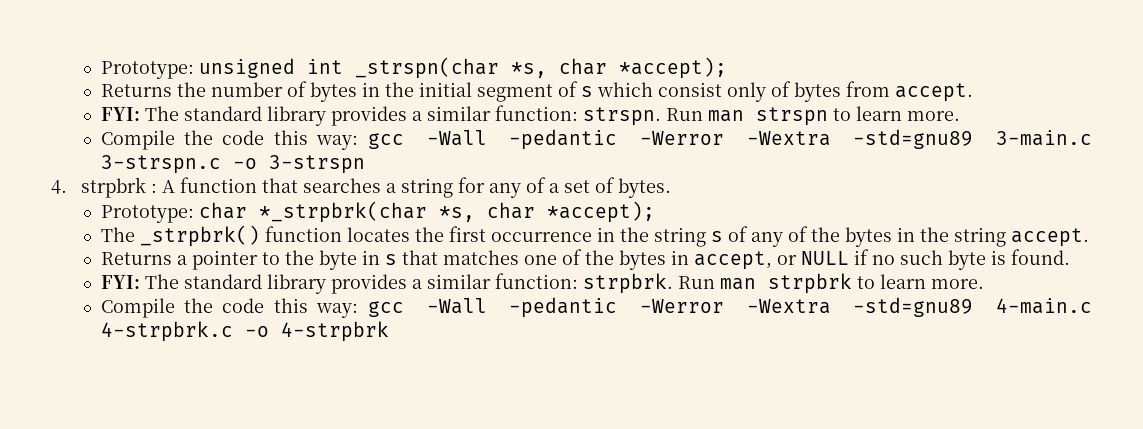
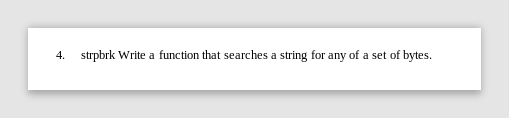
- Prototype: unsigned int _strspn(char *s, char *accept);
- Returns the number of bytes in the initial segment of s which consist only of bytes from accept.
- FYI: The standard library provides a similar function: strspn. Run man strspn to learn more.
- Compile the code this way: gcc -Wall -pedantic -Werror -Wextra -std=gnu89 3-main.c 3-strspn.c -o 3-strspn
- 4. strpbrk : A function that searches a string for any of a set of bytes.
+ 4. strpbrk Write a function that searches a string for any of a set of bytes.
- Prototype: char *_strpbrk(char *s, char *accept);
- The _strpbrk() function locates the first occurrence in the string s of any of the bytes in the string accept.
- Returns a pointer to the byte in s that matches one of the bytes in accept, or NULL if no such byte is found.
- FYI: The standard library provides a similar function: strpbrk. Run man strpbrk to learn more.
- Compile the code this way: gcc -Wall -pedantic -Werror -Wextra -std=gnu89 4-main.c 4-strpbrk.c -o 4-strpbrk

